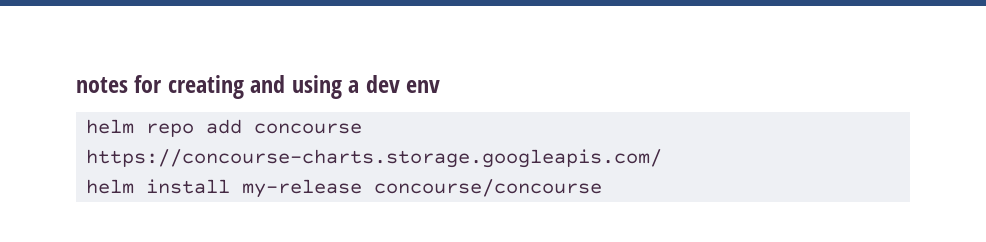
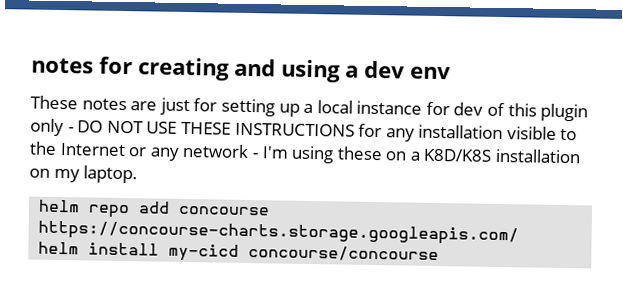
+ These notes are just for setting up a local instance for dev of this plugin only - DO NOT USE THESE INSTRUCTIONS for any installation visible to the Internet or any network - I'm using these on a K8D/K8S installation on my laptop.
- helm install my-release concourse/concourse
+ helm install my-cicd concourse/concourse

